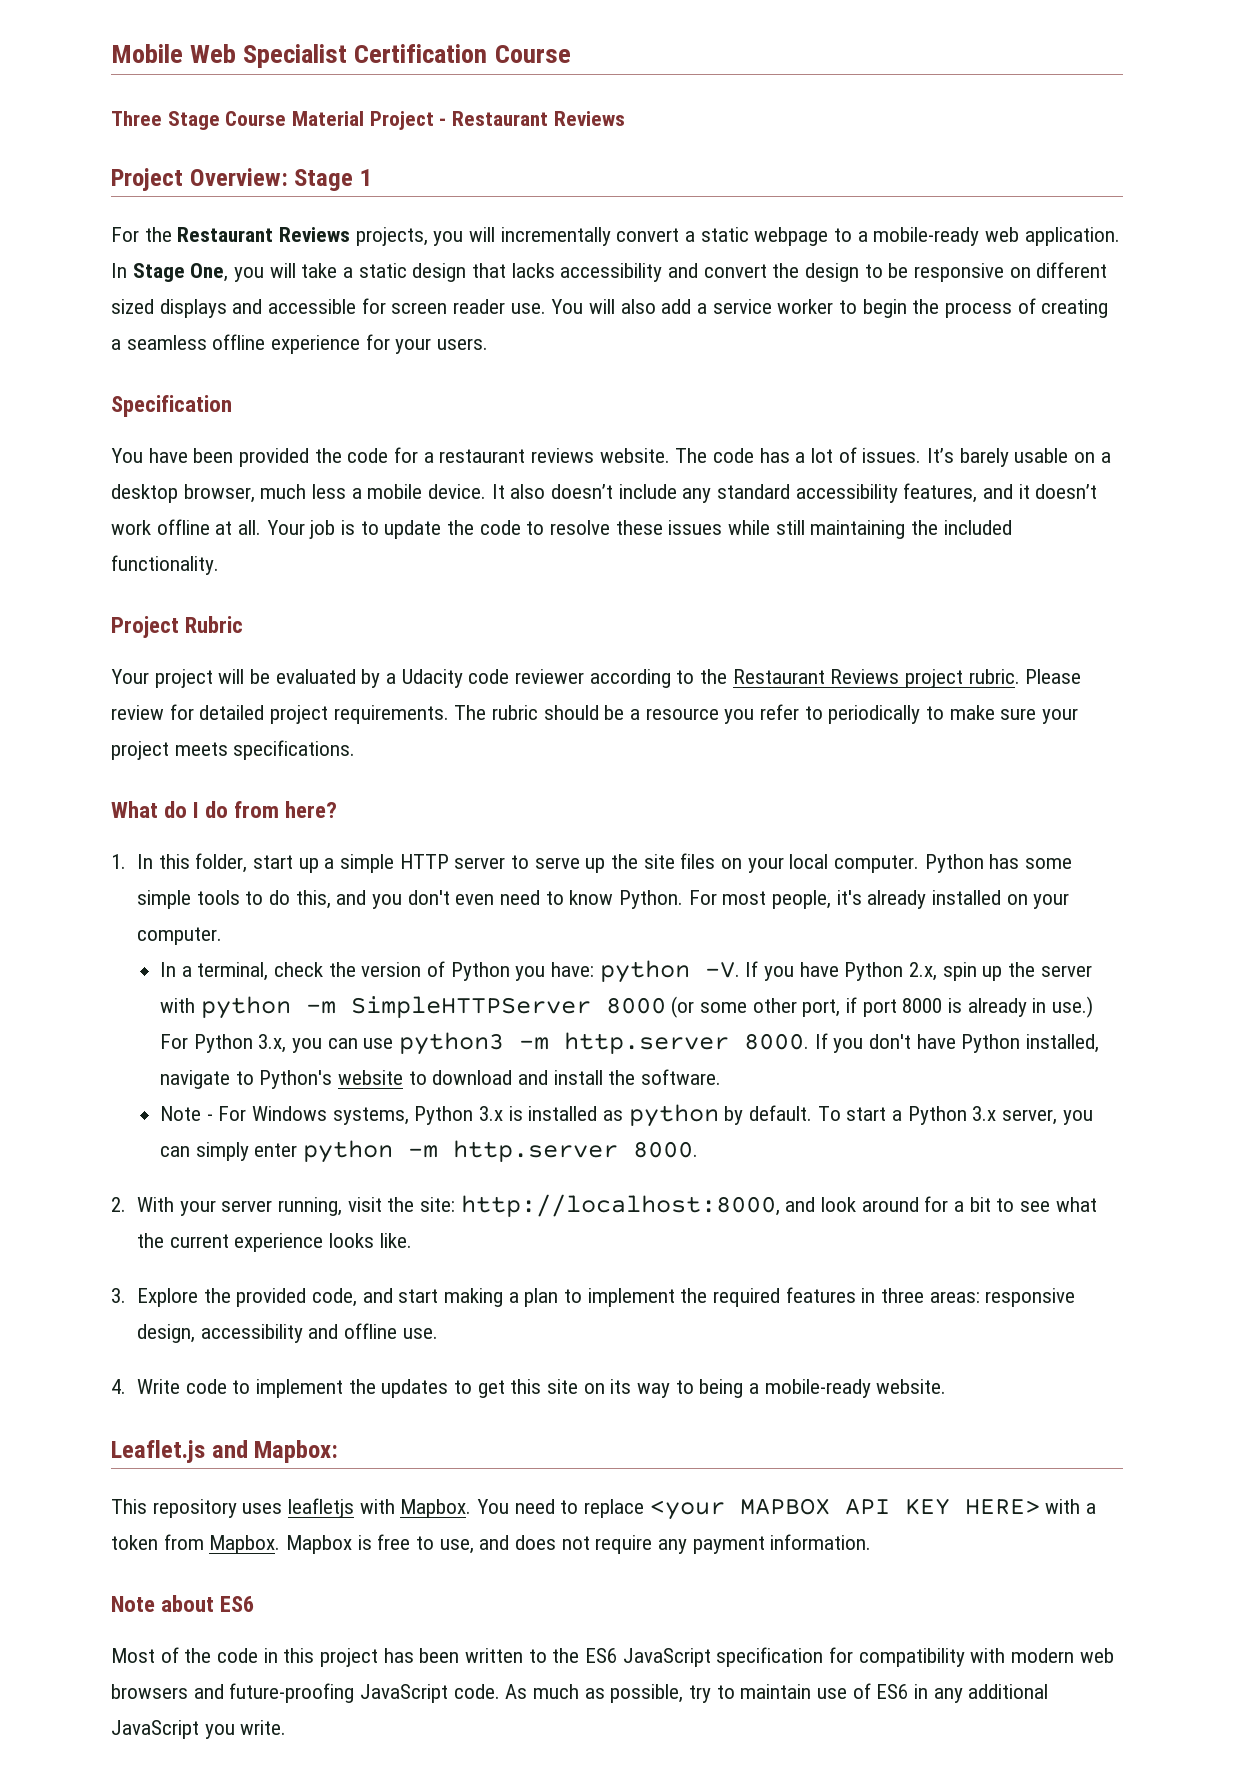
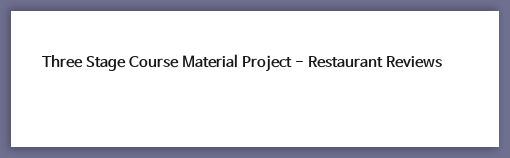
- Mobile Web Specialist Certification Course
- Project Overview: Stage 1
- For the Restaurant Reviews projects, you will incrementally convert a static webpage to a mobile-ready web application. In Stage One, you will take a static design that lacks accessibility and convert the design to be responsive on different sized displays and accessible for screen reader use. You will also add a service worker to begin the process of creating a seamless offline experience for your users.
- Specification
- You have been provided the code for a restaurant reviews website. The code has a lot of issues. It’s barely usable on a desktop browser, much less a mobile device. It also doesn’t include any standard accessibility features, and it doesn’t work offline at all. Your job is to update the code to resolve these issues while still maintaining the included functionality.
- Project Rubric
- Your project will be evaluated by a Udacity code reviewer according to the Restaurant Reviews project rubric. Please review for detailed project requirements. The rubric should be a resource you refer to periodically to make sure your project meets specifications.
- What do I do from here?
- 1. In this folder, start up a simple HTTP server to serve up the site files on your local computer. Python has some simple tools to do this, and you don't even need to know Python. For most people, it's already installed on your computer.
- In a terminal, check the version of Python you have: python -V. If you have Python 2.x, spin up the server with python -m SimpleHTTPServer 8000 (or some other port, if port 8000 is already in use.) For Python 3.x, you can use python3 -m http.server 8000. If you don't have Python installed, navigate to Python's website to download and install the software.
- Note - For Windows systems, Python 3.x is installed as python by default. To start a Python 3.x server, you can simply enter python -m http.server 8000.
- 2. With your server running, visit the site: http://localhost:8000, and look around for a bit to see what the current experience looks like.
- 3. Explore the provided code, and start making a plan to implement the required features in three areas: responsive design, accessibility and offline use.
- 4. Write code to implement the updates to get this site on its way to being a mobile-ready website.
- Leaflet.js and Mapbox:
- This repository uses leafletjs with Mapbox. You need to replace <your MAPBOX API KEY HERE> with a token from Mapbox. Mapbox is free to use, and does not require any payment information.
- Note about ES6
- Most of the code in this project has been written to the ES6 JavaScript specification for compatibility with modern web browsers and future-proofing JavaScript code. As much as possible, try to maintain use of ES6 in any additional JavaScript you write.

